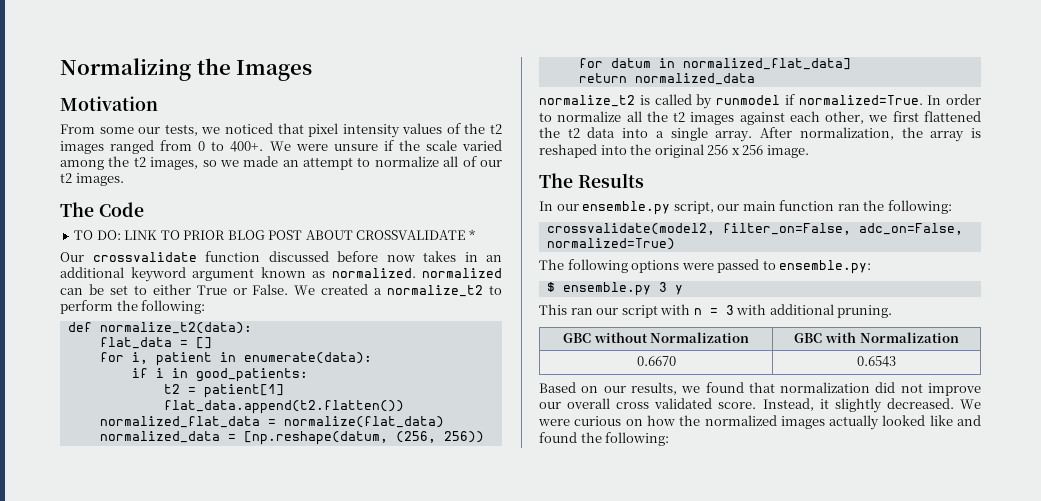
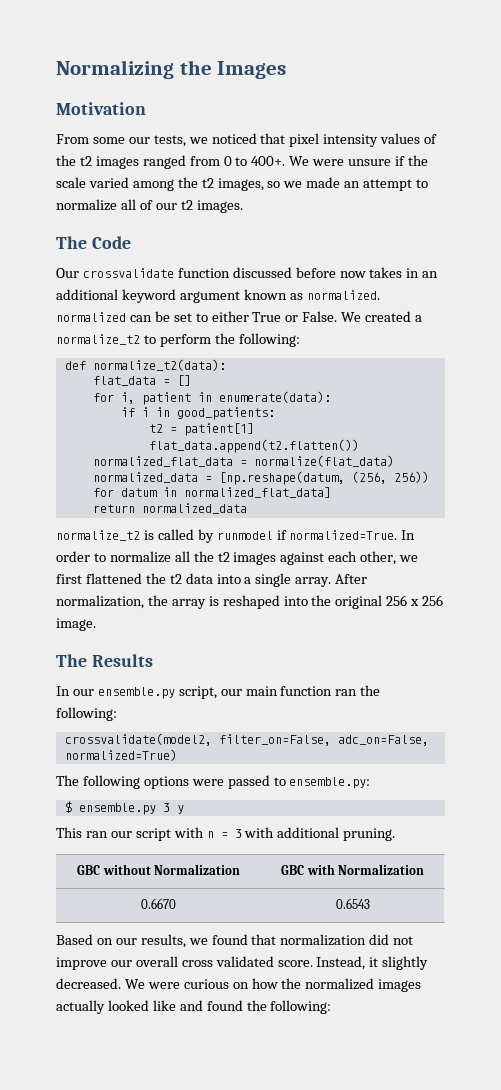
- TO DO: LINK TO PRIOR BLOG POST ABOUT CROSSVALIDATE *

